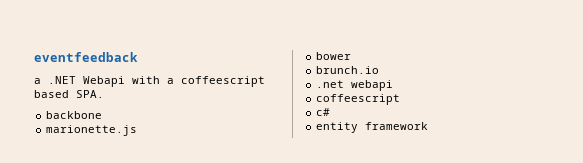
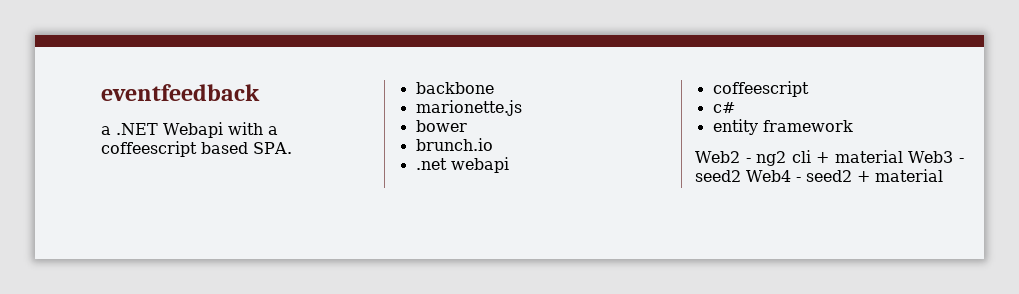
+ Web2 - ng2 cli + material Web3 - seed2 Web4 - seed2 + material

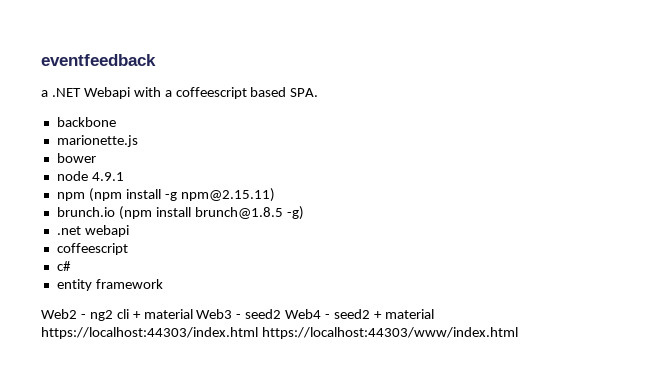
- brunch.io
+ node 4.9.1
+ npm (npm install -g npm@2.15.11)
+ brunch.io (npm install brunch@1.8.5 -g)
- Web2 - ng2 cli + material Web3 - seed2 Web4 - seed2 + material
+ Web2 - ng2 cli + material Web3 - seed2 Web4 - seed2 + material https://localhost:44303/index.html https://localhost:44303/www/index.html

